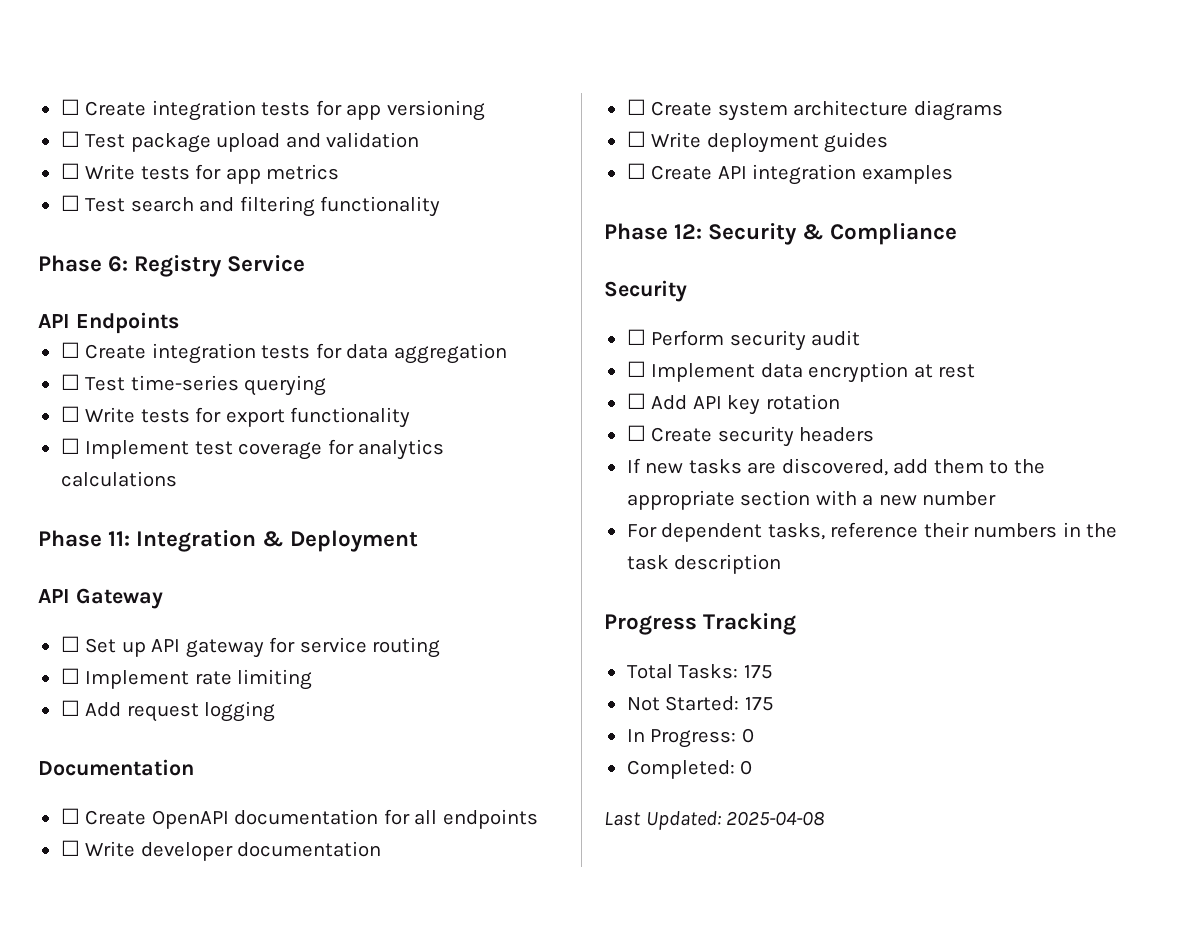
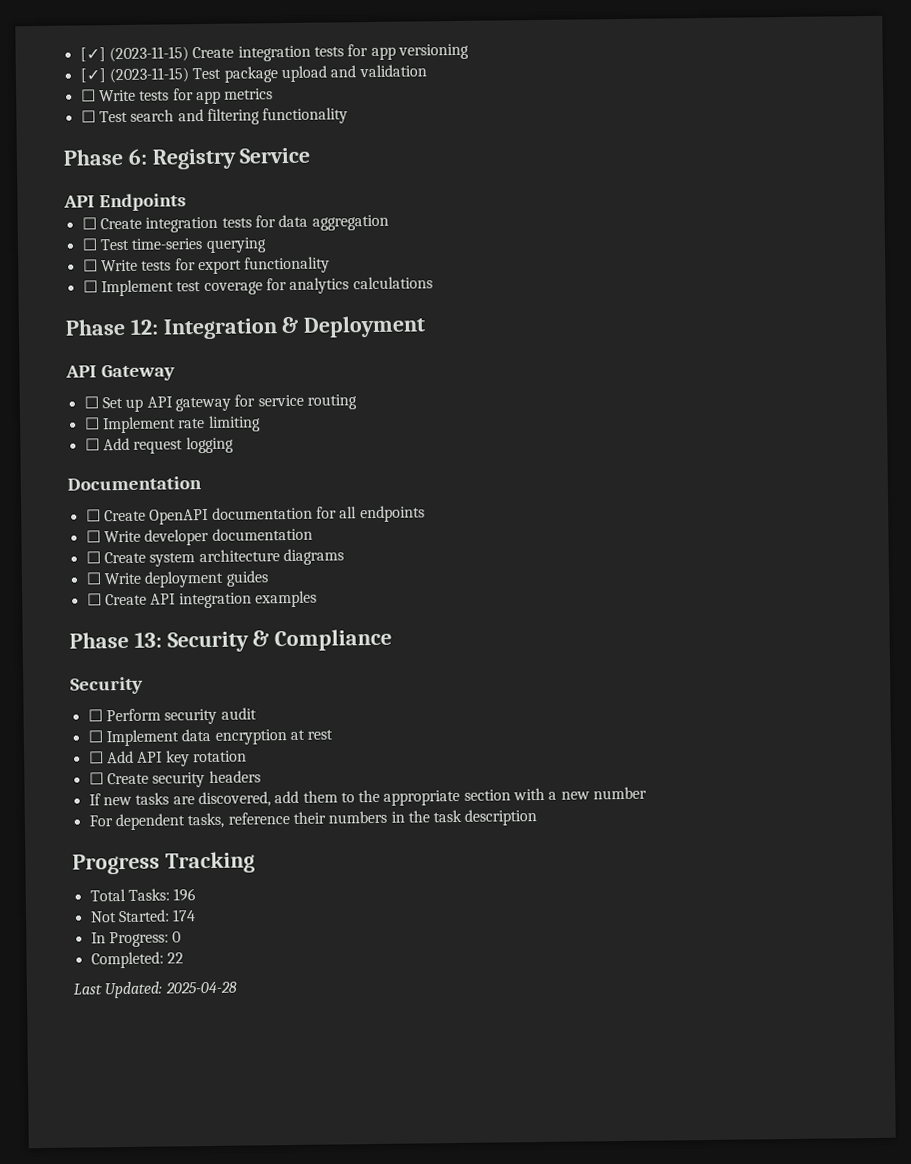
- ☐ Create integration tests for app versioning
+ [✓] (2023-11-15) Create integration tests for app versioning
- ☐ Test package upload and validation
+ [✓] (2023-11-15) Test package upload and validation
- Phase 11: Integration & Deployment
+ Phase 12: Integration & Deployment
- Phase 12: Security & Compliance
+ Phase 13: Security & Compliance
- Total Tasks: 175
+ Total Tasks: 196
- Not Started: 175
+ Not Started: 174
- Completed: 0
+ Completed: 22
- Last Updated: 2025-04-08
+ Last Updated: 2025-04-28

